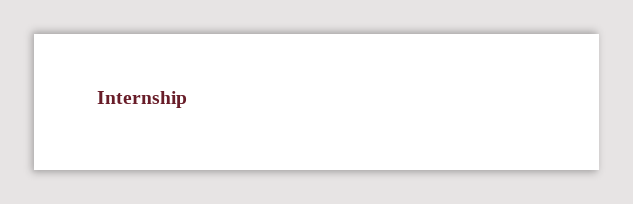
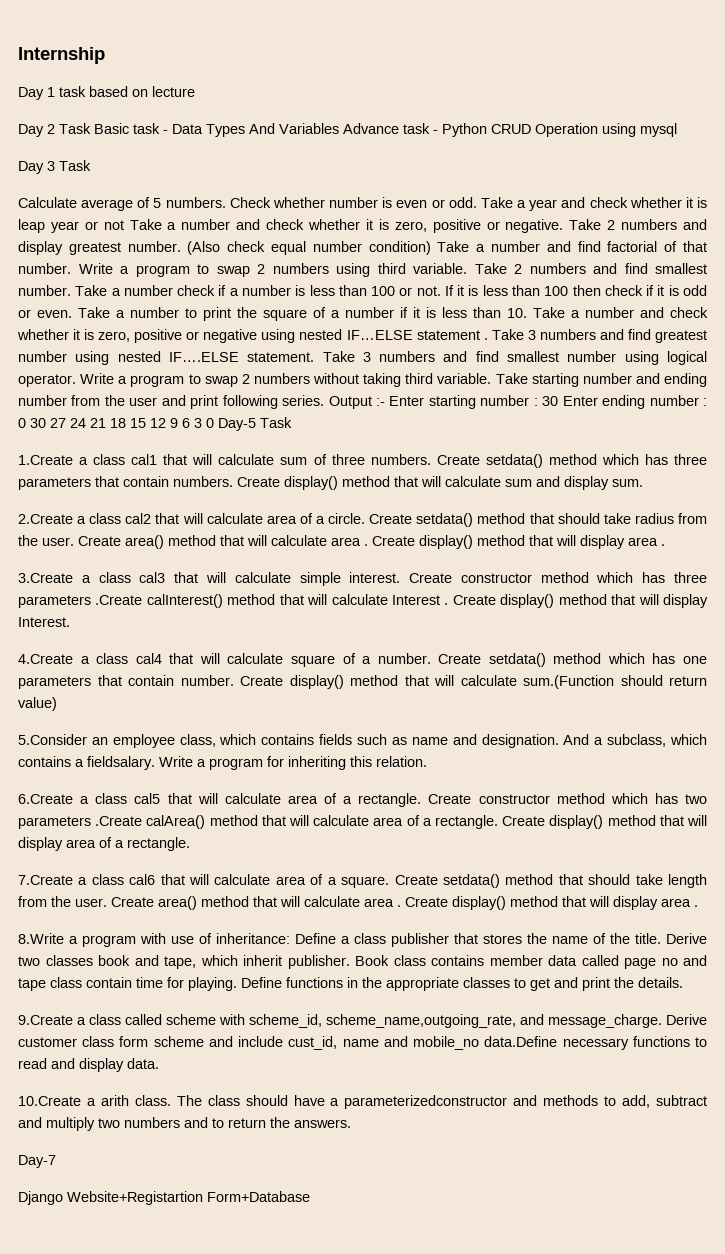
+ Day 1 task based on lecture
+ Day 2 Task Basic task - Data Types And Variables Advance task - Python CRUD Operation using mysql
+ Day 3 Task
+ Calculate average of 5 numbers. Check whether number is even or odd. Take a year and check whether it is leap year or not Take a number and check whether it is zero, positive or negative. Take 2 numbers and display greatest number. (Also check equal number condition) Take a number and find factorial of that number. Write a program to swap 2 numbers using third variable. Take 2 numbers and find smallest number. Take a number check if a number is less than 100 or not. If it is less than 100 then check if it is odd or even. Take a number to print the square of a number if it is less than 10. Take a number and check whether it is zero, positive or negative using nested IF…ELSE statement . Take 3 numbers and find greatest number using nested IF….ELSE statement. Take 3 numbers and find smallest number using logical operator. Write a program to swap 2 numbers without taking third variable. Take starting number and ending number from the user and print following series. Output :- Enter starting number : 30 Enter ending number : 0 30 27 24 21 18 15 12 9 6 3 0 Day-5 Task
+ 1.Create a class cal1 that will calculate sum of three numbers. Create setdata() method which has three parameters that contain numbers. Create display() method that will calculate sum and display sum.
+ 2.Create a class cal2 that will calculate area of a circle. Create setdata() method that should take radius from the user. Create area() method that will calculate area . Create display() method that will display area .
+ 3.Create a class cal3 that will calculate simple interest. Create constructor method which has three parameters .Create calInterest() method that will calculate Interest . Create display() method that will display Interest.
+ 4.Create a class cal4 that will calculate square of a number. Create setdata() method which has one parameters that contain number. Create display() method that will calculate sum.(Function should return value)
+ 5.Consider an employee class, which contains fields such as name and designation. And a subclass, which contains a fieldsalary. Write a program for inheriting this relation.
+ 6.Create a class cal5 that will calculate area of a rectangle. Create constructor method which has two parameters .Create calArea() method that will calculate area of a rectangle. Create display() method that will display area of a rectangle.
+ 7.Create a class cal6 that will calculate area of a square. Create setdata() method that should take length from the user. Create area() method that will calculate area . Create display() method that will display area .
+ 8.Write a program with use of inheritance: Define a class publisher that stores the name of the title. Derive two classes book and tape, which inherit publisher. Book class contains member data called page no and tape class contain time for playing. Define functions in the appropriate classes to get and print the details.
+ 9.Create a class called scheme with scheme_id, scheme_name,outgoing_rate, and message_charge. Derive customer class form scheme and include cust_id, name and mobile_no data.Define necessary functions to read and display data.
+ 10.Create a arith class. The class should have a parameterizedconstructor and methods to add, subtract and multiply two numbers and to return the answers.
+ Day-7
+ Django Website+Registartion Form+Database

